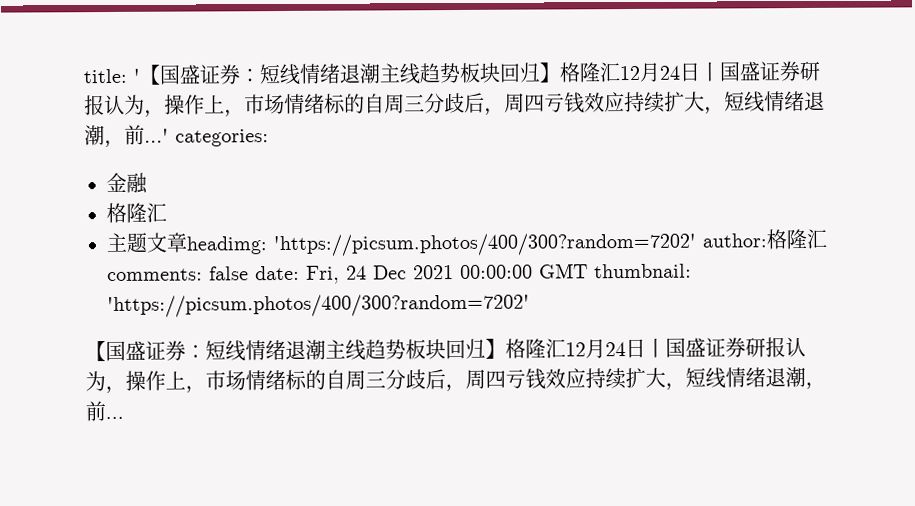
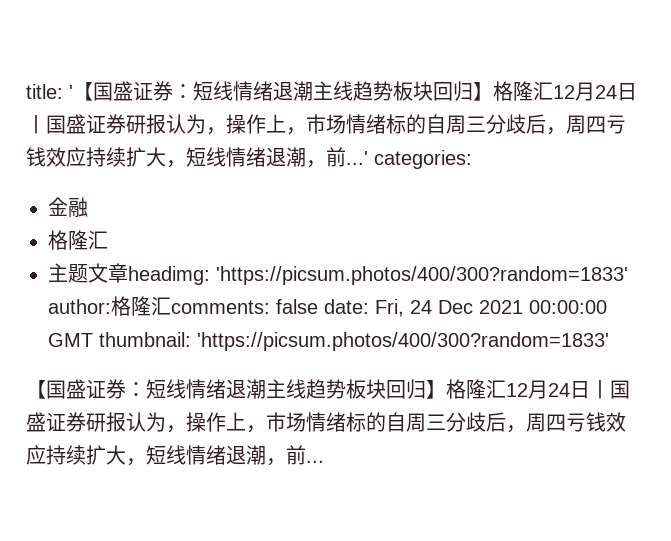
- 主题文章headimg: 'https://picsum.photos/400/300?random=7202' author:格隆汇comments: false date: Fri, 24 Dec 2021 00:00:00 GMT thumbnail: 'https://picsum.photos/400/300?random=7202'
+ 主题文章headimg: 'https://picsum.photos/400/300?random=1833' author:格隆汇comments: false date: Fri, 24 Dec 2021 00:00:00 GMT thumbnail: 'https://picsum.photos/400/300?random=1833'

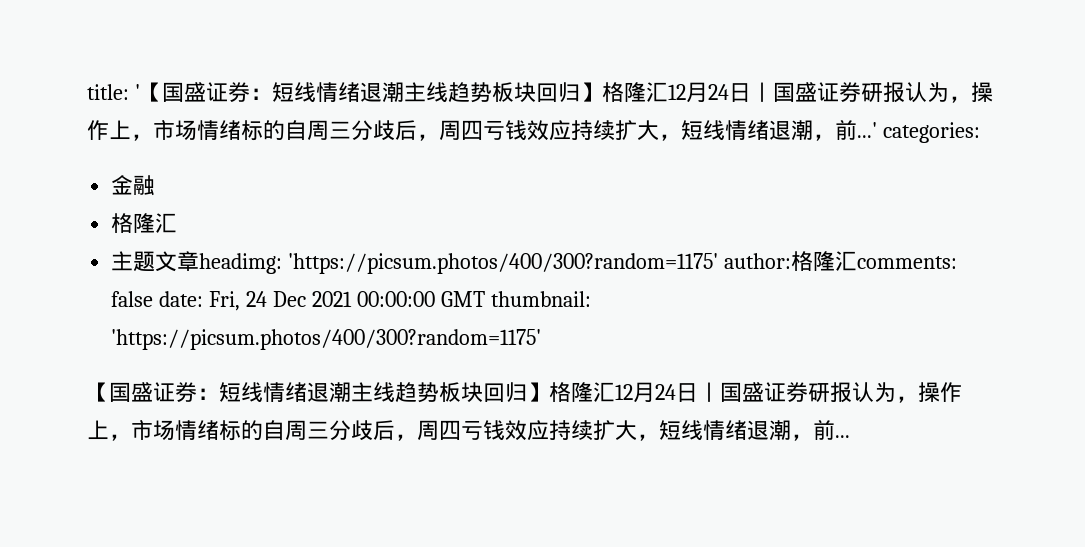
- 主题文章headimg: 'https://picsum.photos/400/300?random=1833' author:格隆汇comments: false date: Fri, 24 Dec 2021 00:00:00 GMT thumbnail: 'https://picsum.photos/400/300?random=1833'
+ 主题文章headimg: 'https://picsum.photos/400/300?random=1175' author:格隆汇comments: false date: Fri, 24 Dec 2021 00:00:00 GMT thumbnail: 'https://picsum.photos/400/300?random=1175'

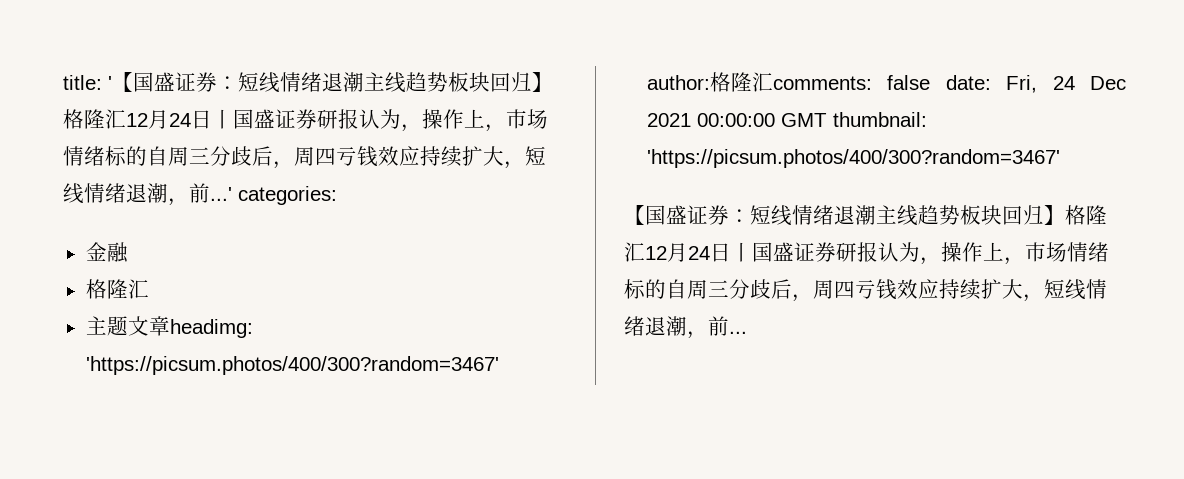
- 主题文章headimg: 'https://picsum.photos/400/300?random=1175' author:格隆汇comments: false date: Fri, 24 Dec 2021 00:00:00 GMT thumbnail: 'https://picsum.photos/400/300?random=1175'
+ 主题文章headimg: 'https://picsum.photos/400/300?random=3467' author:格隆汇comments: false date: Fri, 24 Dec 2021 00:00:00 GMT thumbnail: 'https://picsum.photos/400/300?random=3467'

